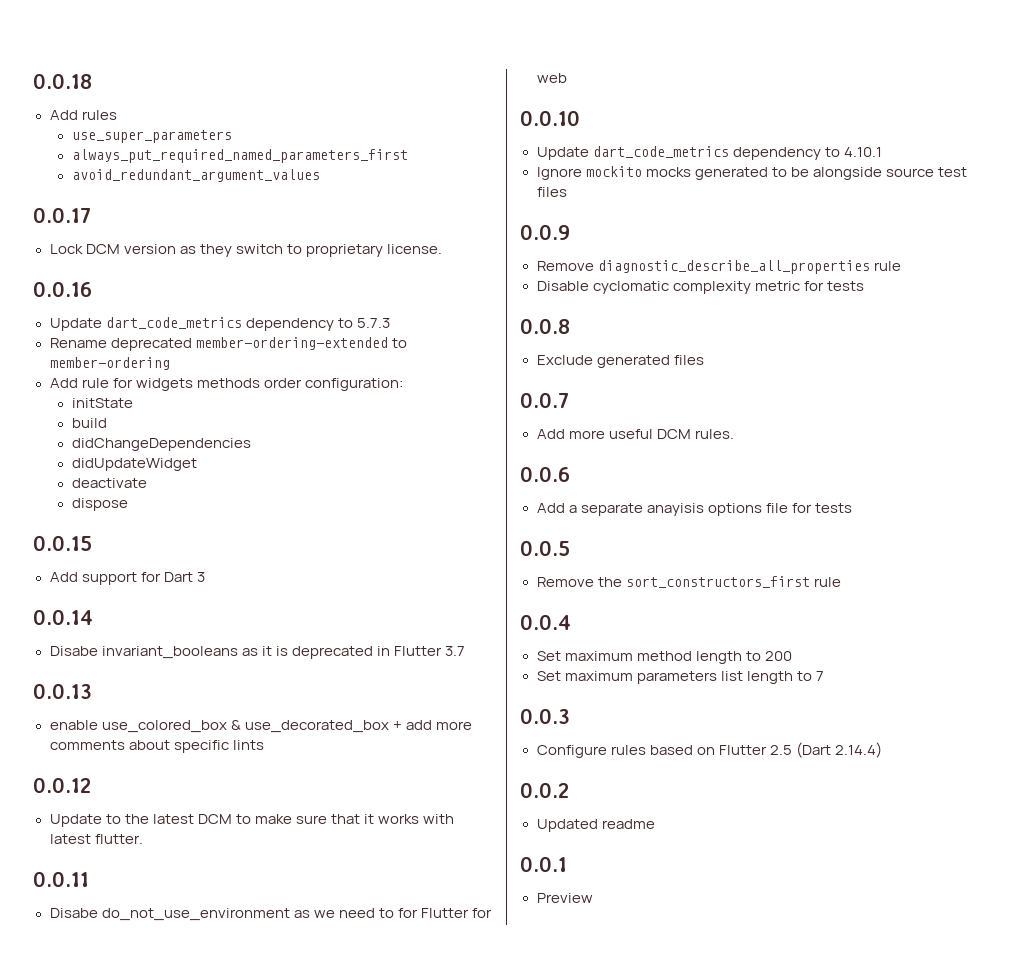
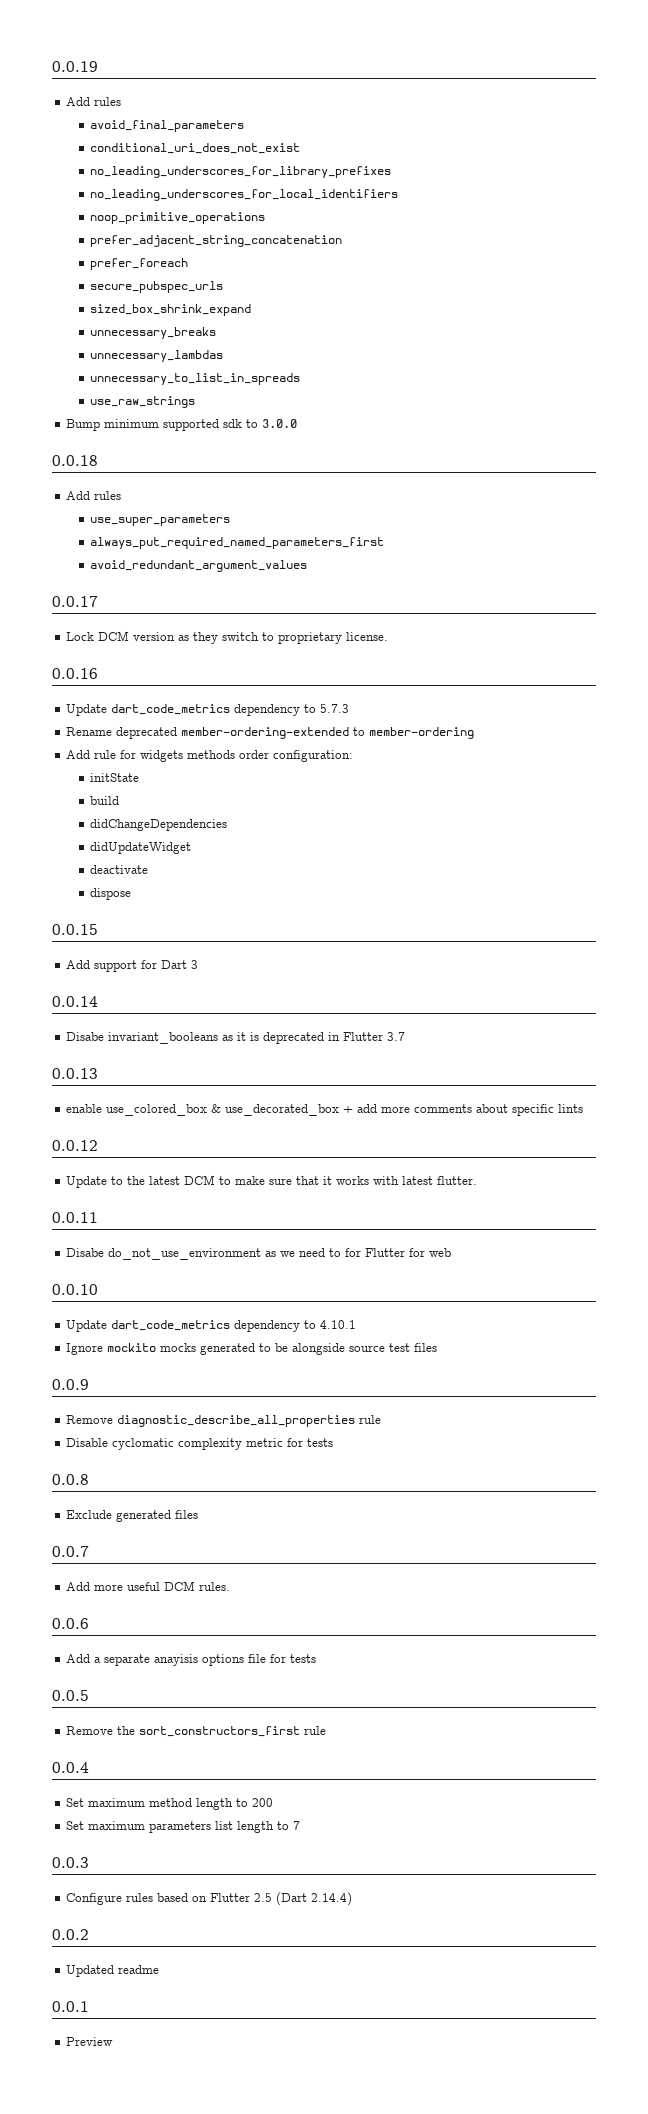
+ 0.0.19
+ Add rules
+ avoid_final_parameters
+ conditional_uri_does_not_exist
+ no_leading_underscores_for_library_prefixes
+ no_leading_underscores_for_local_identifiers
+ noop_primitive_operations
+ prefer_adjacent_string_concatenation
+ prefer_foreach
+ secure_pubspec_urls
+ sized_box_shrink_expand
+ unnecessary_breaks
+ unnecessary_lambdas
+ unnecessary_to_list_in_spreads
+ use_raw_strings
+ Bump minimum supported sdk to 3.0.0

